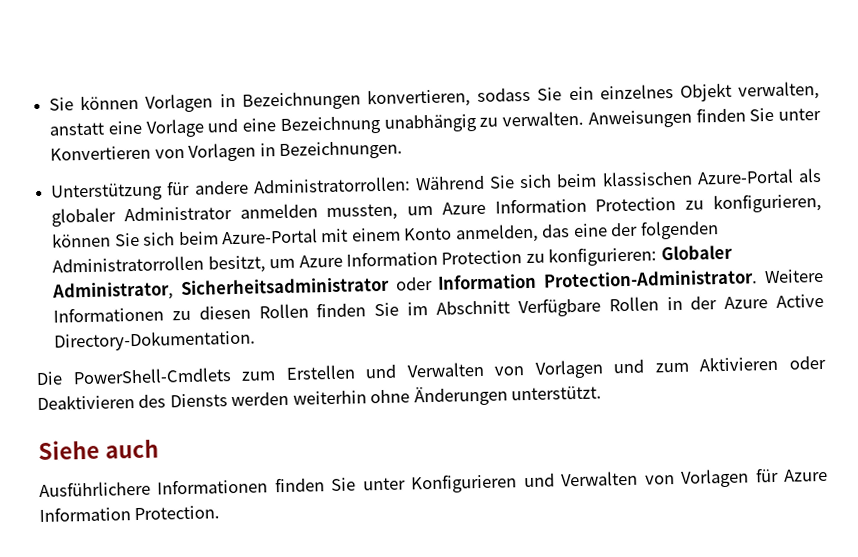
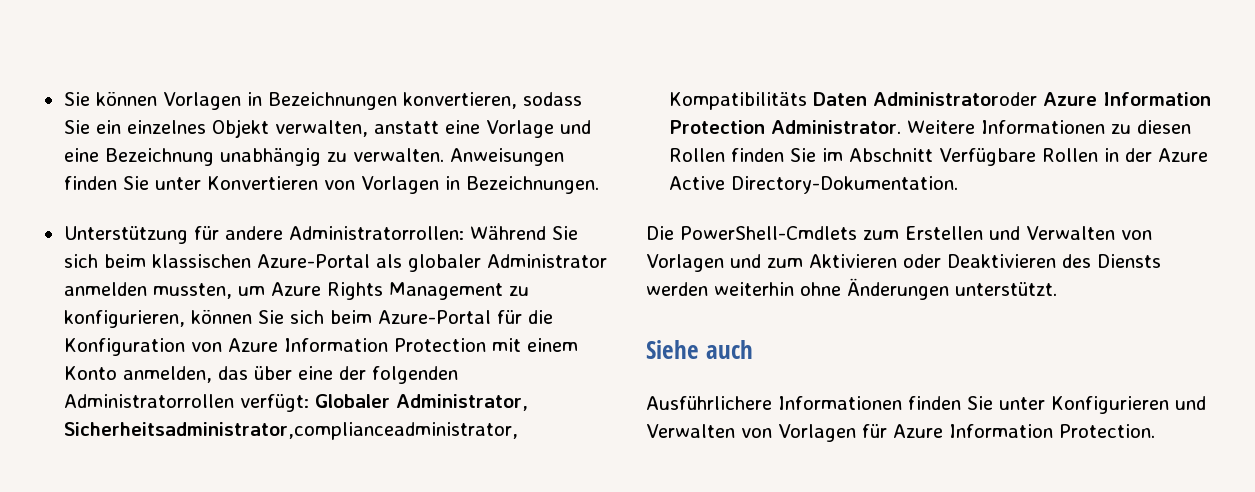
- Unterstützung für andere Administratorrollen: Während Sie sich beim klassischen Azure-Portal als globaler Administrator anmelden mussten, um Azure Information Protection zu konfigurieren, können Sie sich beim Azure-Portal mit einem Konto anmelden, das eine der folgenden Administratorrollen besitzt, um Azure Information Protection zu konfigurieren: Globaler Administrator, Sicherheitsadministrator oder Information Protection-Administrator.
+ Unterstützung für andere Administratorrollen: Während Sie sich beim klassischen Azure-Portal als globaler Administrator anmelden mussten, um Azure Rights Management zu konfigurieren, können Sie sich beim Azure-Portal für die Konfiguration von Azure Information Protection mit einem Konto anmelden, das über eine der folgenden Administratorrollen verfügt: Globaler Administrator, Sicherheitsadministrator,complianceadministrator, Kompatibilitäts Daten Administratoroder Azure Information Protection Administrator.

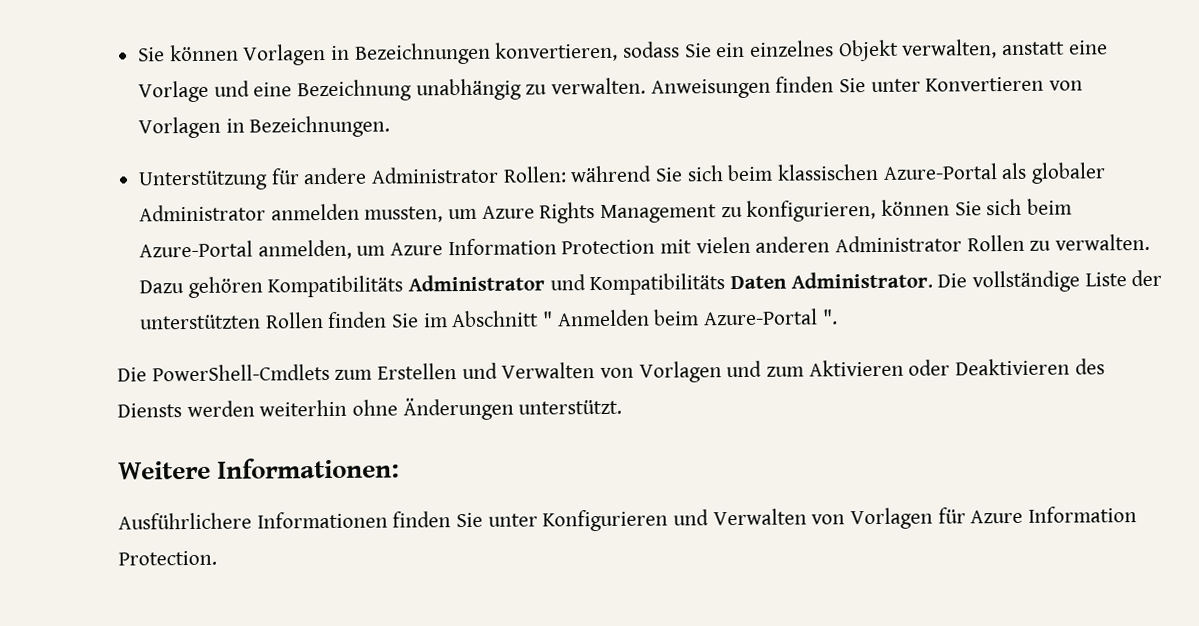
- Unterstützung für andere Administratorrollen: Während Sie sich beim klassischen Azure-Portal als globaler Administrator anmelden mussten, um Azure Rights Management zu konfigurieren, können Sie sich beim Azure-Portal für die Konfiguration von Azure Information Protection mit einem Konto anmelden, das über eine der folgenden Administratorrollen verfügt: Globaler Administrator, Sicherheitsadministrator,complianceadministrator, Kompatibilitäts Daten Administratoroder Azure Information Protection Administrator. Weitere Informationen zu diesen Rollen finden Sie im Abschnitt Verfügbare Rollen in der Azure Active Directory-Dokumentation.
+ Unterstützung für andere Administrator Rollen: während Sie sich beim klassischen Azure-Portal als globaler Administrator anmelden mussten, um Azure Rights Management zu konfigurieren, können Sie sich beim Azure-Portal anmelden, um Azure Information Protection mit vielen anderen Administrator Rollen zu verwalten. Dazu gehören Kompatibilitäts Administrator und Kompatibilitäts Daten Administrator. Die vollständige Liste der unterstützten Rollen finden Sie im Abschnitt " Anmelden beim Azure-Portal ".
- Siehe auch
+ Weitere Informationen:

